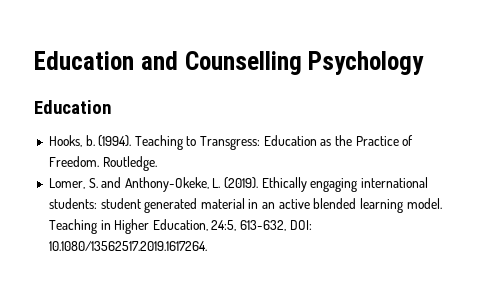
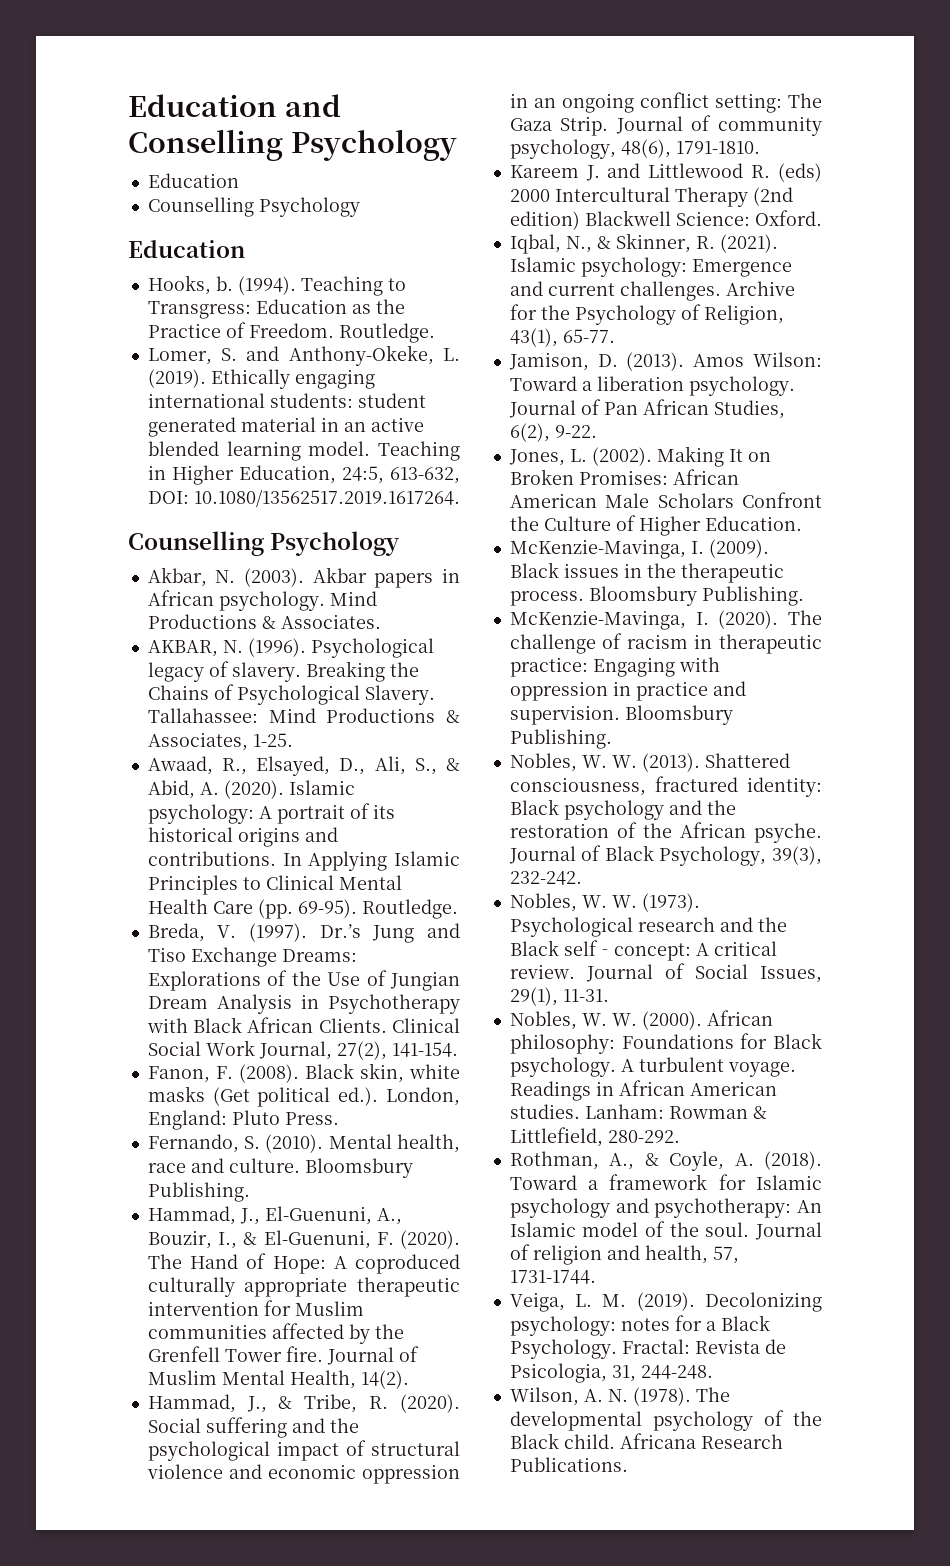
- Education and Counselling Psychology
+ Education and Conselling Psychology
+ Education
+ Counselling Psychology
  Teaching in Higher Education, 24:5, 613-632, DOI: 10.1080/13562517.2019.1617264.
+ Counselling Psychology
+ Akbar, N. (2003). Akbar papers in African psychology. Mind Productions & Associates.
+ AKBAR, N. (1996). Psychological legacy of slavery. Breaking the Chains of Psychological Slavery. Tallahassee: Mind Productions & Associates, 1-25.
+ Awaad, R., Elsayed, D., Ali, S., & Abid, A. (2020). Islamic psychology: A portrait of its historical origins and contributions. In Applying Islamic Principles to Clinical Mental Health Care (pp. 69-95). Routledge.
+ Breda, V. (1997). Dr.’s Jung and Tiso Exchange Dreams: Explorations of the Use of Jungian Dream Analysis in Psychotherapy with Black African Clients. Clinical Social Work Journal, 27(2), 141-154.
+ Fanon, F. (2008). Black skin, white masks (Get political ed.). London, England: Pluto Press.
+ Fernando, S. (2010). Mental health, race and culture. Bloomsbury Publishing.
+ Hammad, J., El-Guenuni, A., Bouzir, I., & El-Guenuni, F. (2020). The Hand of Hope: A coproduced culturally appropriate therapeutic intervention for Muslim communities affected by the Grenfell Tower fire. Journal of Muslim Mental Health, 14(2).
+ Hammad, J., & Tribe, R. (2020). Social suffering and the psychological impact of structural violence and economic oppression in an ongoing conflict setting: The Gaza Strip. Journal of community psychology, 48(6), 1791-1810.
+ Kareem J. and Littlewood R. (eds) 2000 Intercultural Therapy (2nd edition) Blackwell Science: Oxford.
+ Iqbal, N., & Skinner, R. (2021). Islamic psychology: Emergence and current challenges. Archive for the Psychology of Religion, 43(1), 65-77.
+ Jamison, D. (2013). Amos Wilson: Toward a liberation psychology. Journal of Pan African Studies, 6(2), 9-22.
+ Jones, L. (2002). Making It on Broken Promises: African American Male Scholars Confront the Culture of Higher Education.
+ McKenzie-Mavinga, I. (2009). Black issues in the therapeutic process. Bloomsbury Publishing.
+ McKenzie-Mavinga, I. (2020). The challenge of racism in therapeutic practice: Engaging with oppression in practice and supervision. Bloomsbury Publishing.
+ Nobles, W. W. (2013). Shattered consciousness, fractured identity: Black psychology and the restoration of the African psyche. Journal of Black Psychology, 39(3), 232-242.
+ Nobles, W. W. (1973). Psychological research and the Black self‐concept: A critical review. Journal of Social Issues, 29(1), 11-31.
+ Nobles, W. W. (2000). African philosophy: Foundations for Black psychology. A turbulent voyage. Readings in African American studies. Lanham: Rowman & Littlefield, 280-292.
+ Rothman, A., & Coyle, A. (2018). Toward a framework for Islamic psychology and psychotherapy: An Islamic model of the soul. Journal of religion and health, 57, 1731-1744.
+ Veiga, L. M. (2019). Decolonizing psychology: notes for a Black Psychology. Fractal: Revista de Psicologia, 31, 244-248.
+ Wilson, A. N. (1978). The developmental psychology of the Black child. Africana Research Publications.

